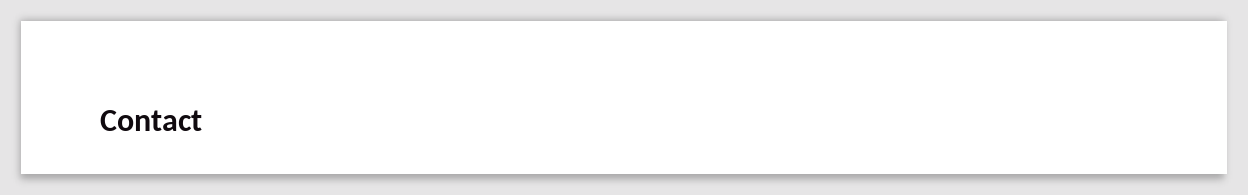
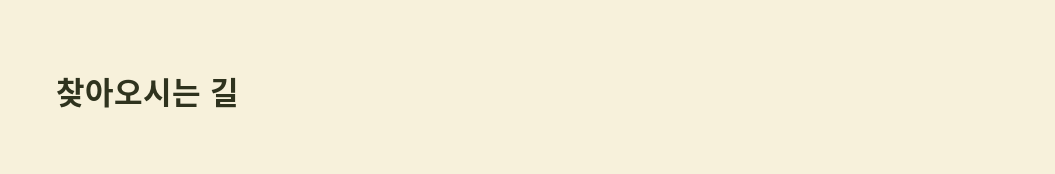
- Contact
+ 찾아오시는 길

